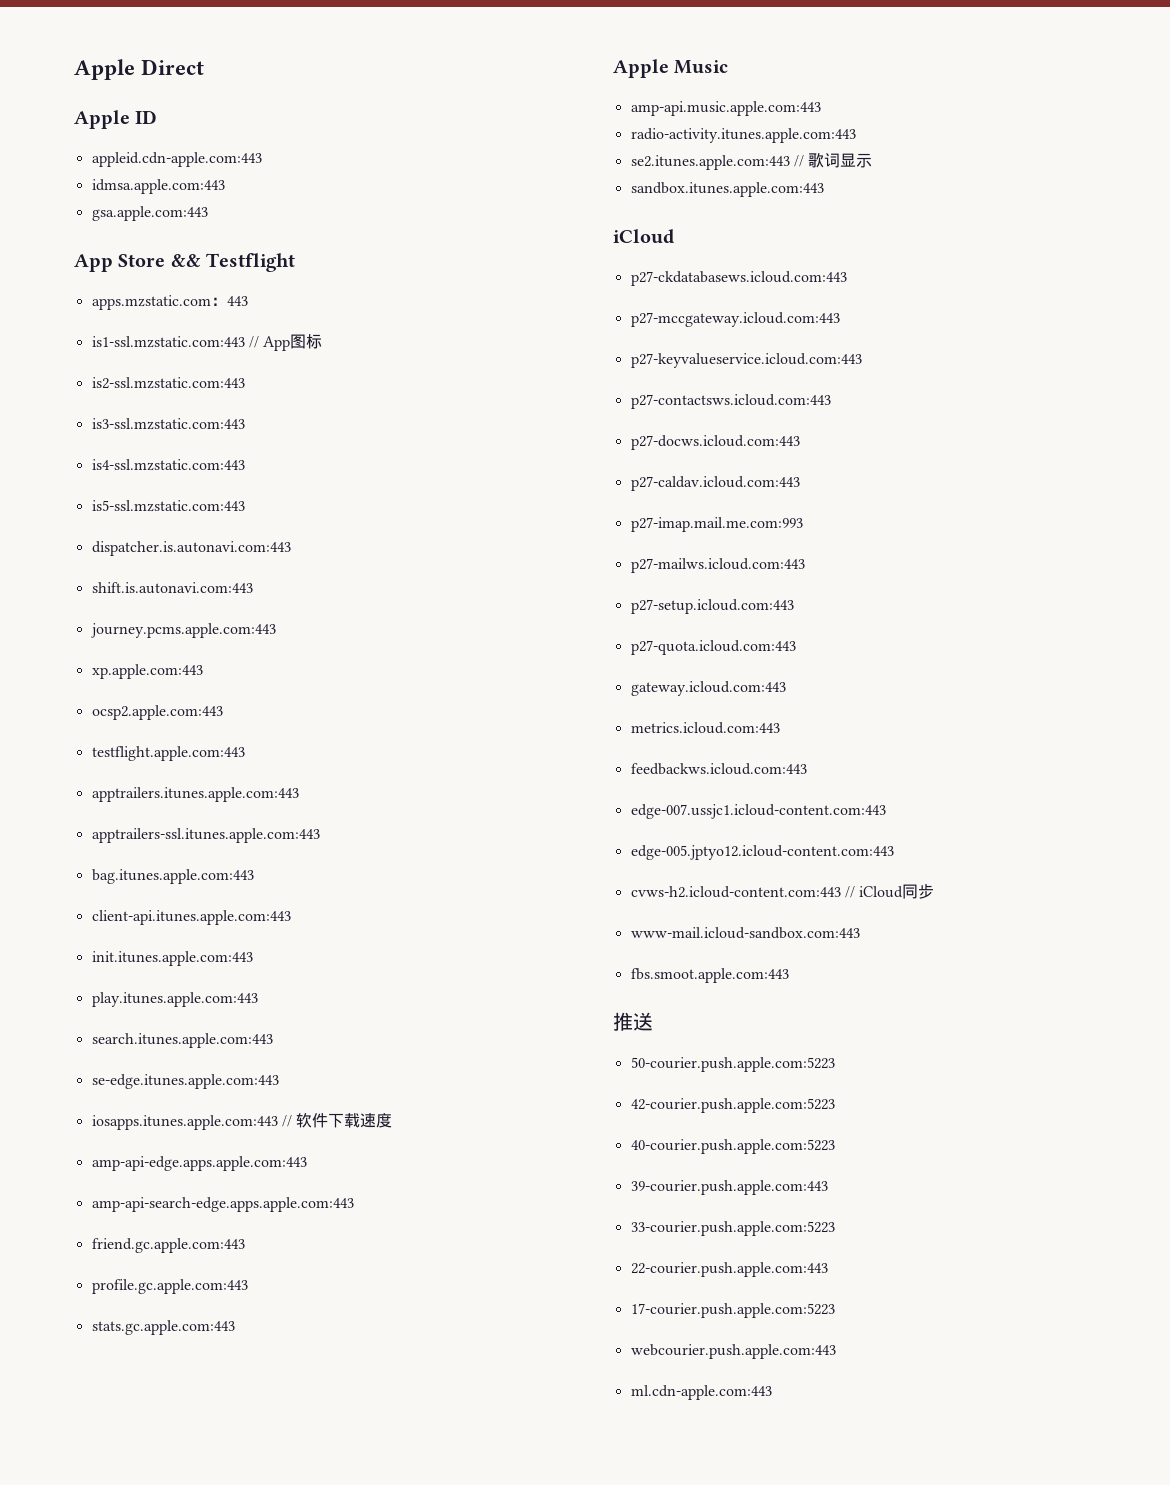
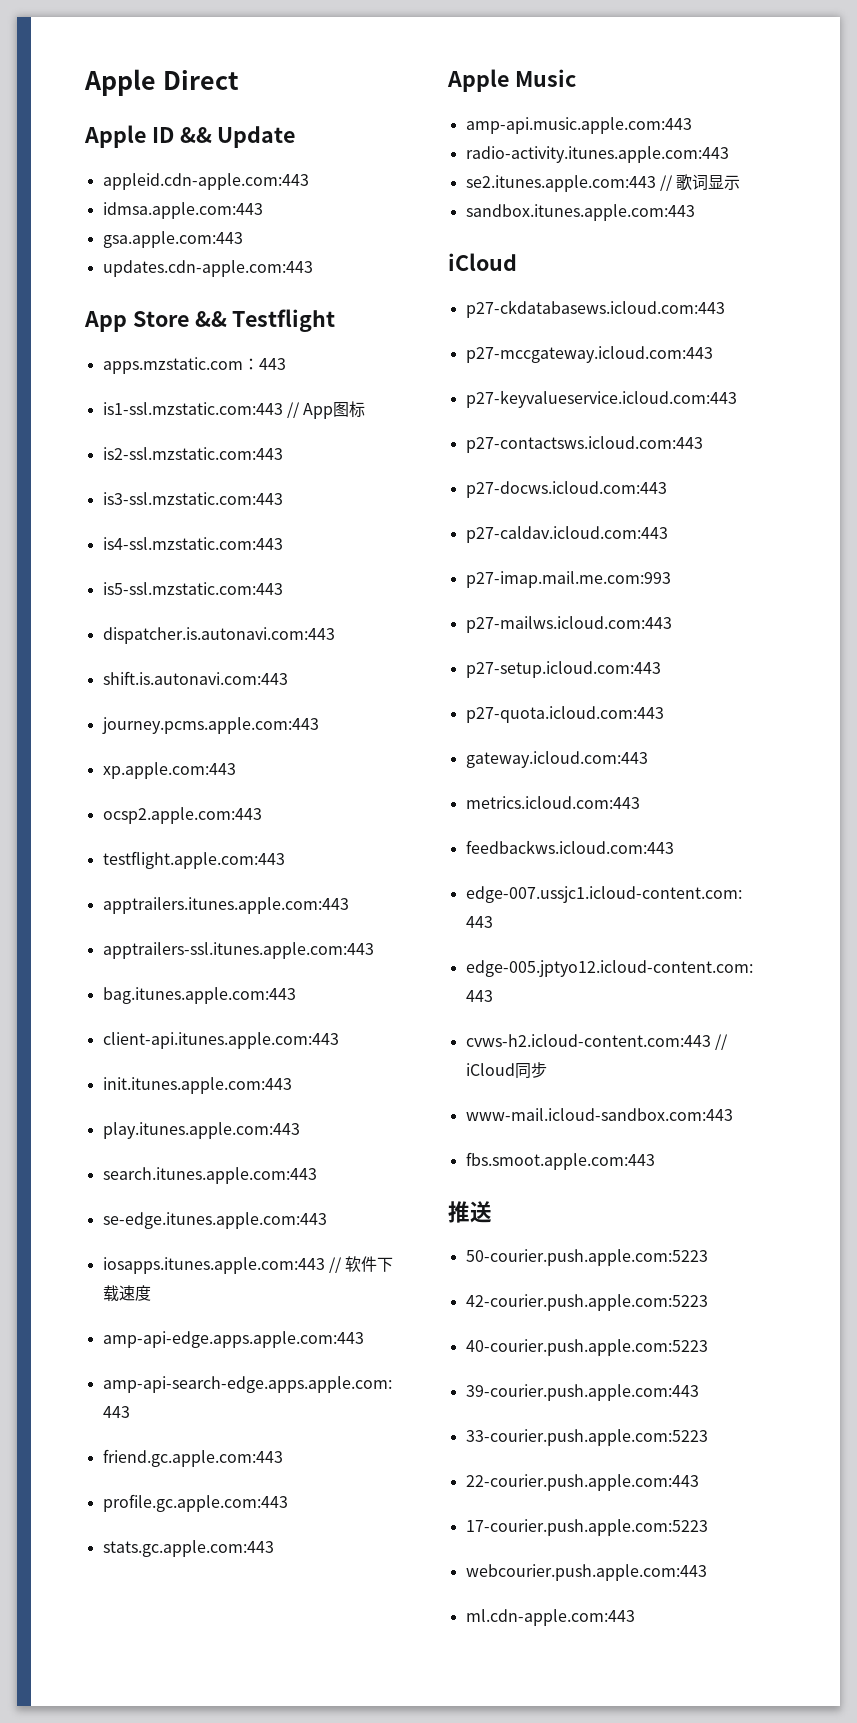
- Apple ID
+ Apple ID && Update
+ updates.cdn-apple.com:443

